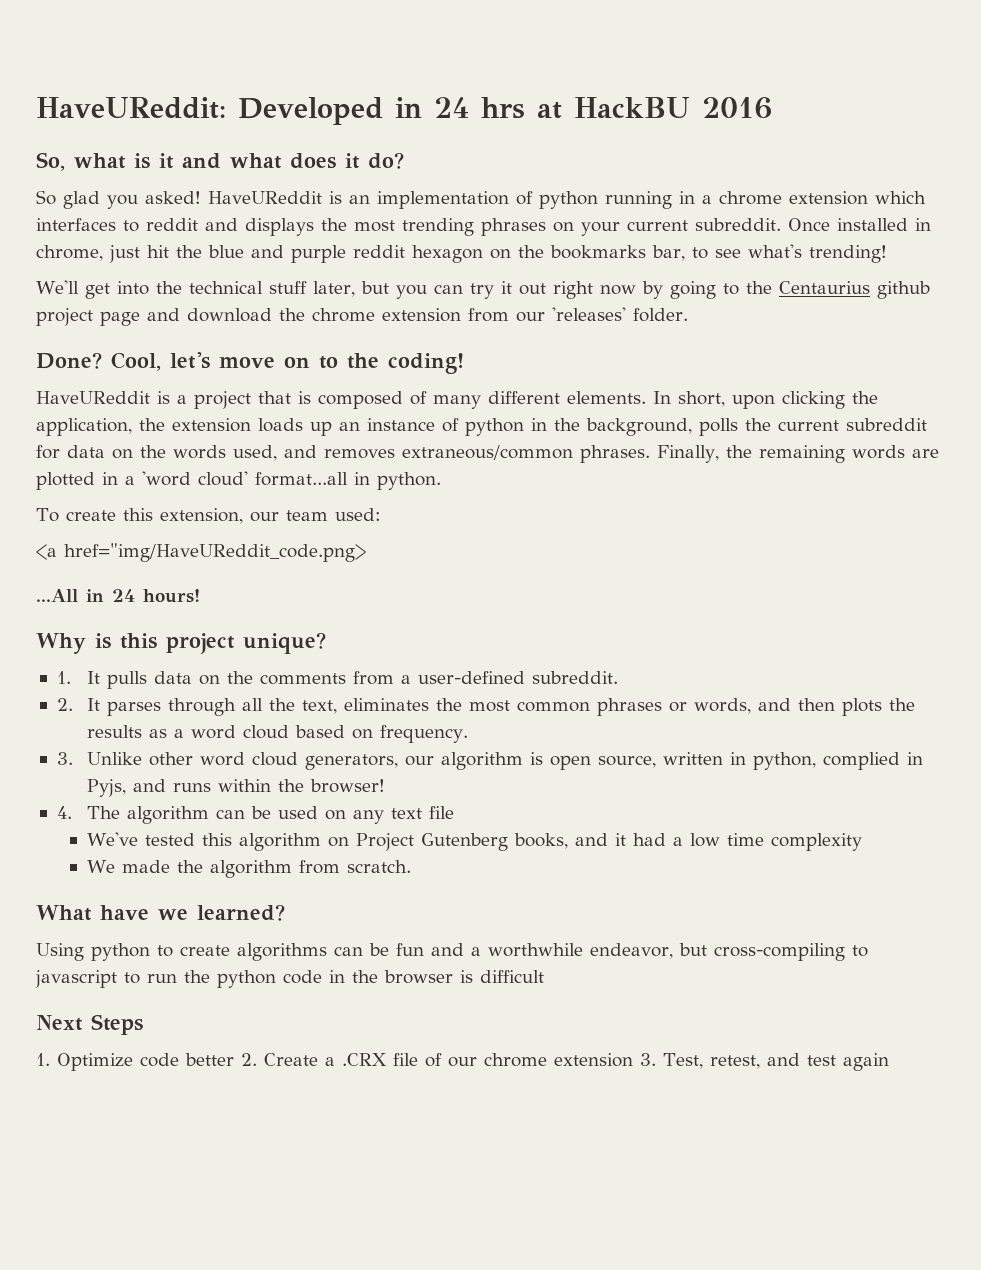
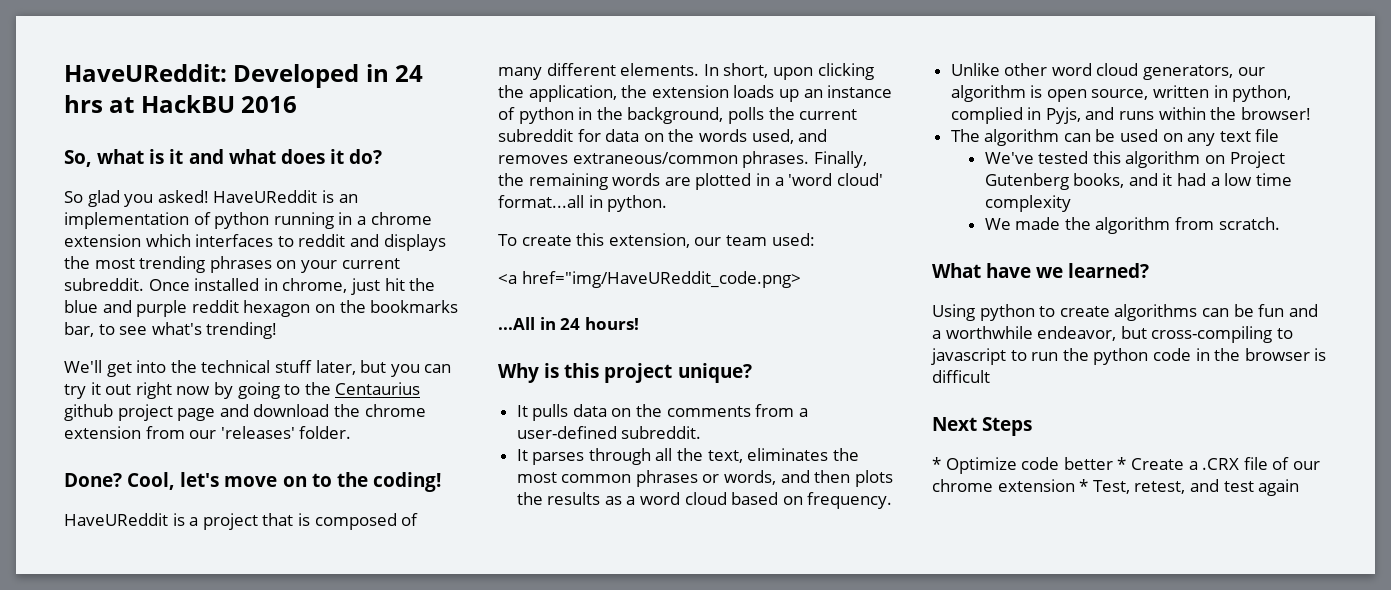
- 1. It pulls data on the comments from a user-defined subreddit.
+ It pulls data on the comments from a user-defined subreddit.
- 2. It parses through all the text, eliminates the most common phrases or words, and then plots the results as a word cloud based on frequency.
+ It parses through all the text, eliminates the most common phrases or words, and then plots the results as a word cloud based on frequency.
- 3. Unlike other word cloud generators, our algorithm is open source, written in python, complied in Pyjs, and runs within the browser!
+ Unlike other word cloud generators, our algorithm is open source, written in python, complied in Pyjs, and runs within the browser!
- 4. The algorithm can be used on any text file
+ The algorithm can be used on any text file
- 1. Optimize code better 2. Create a .CRX file of our chrome extension 3. Test, retest, and test again
+ * Optimize code better * Create a .CRX file of our chrome extension * Test, retest, and test again

